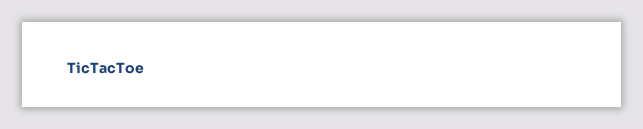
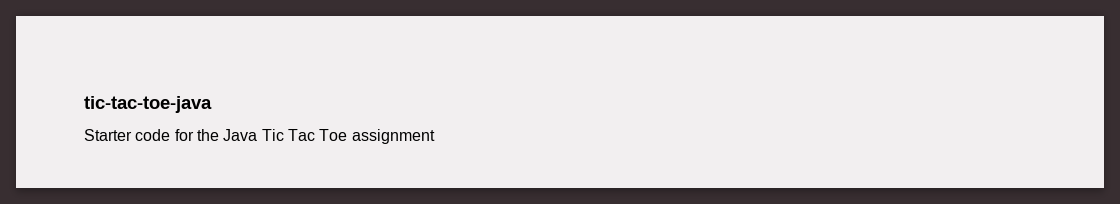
- TicTacToe
+ tic-tac-toe-java
+ Starter code for the Java Tic Tac Toe assignment

